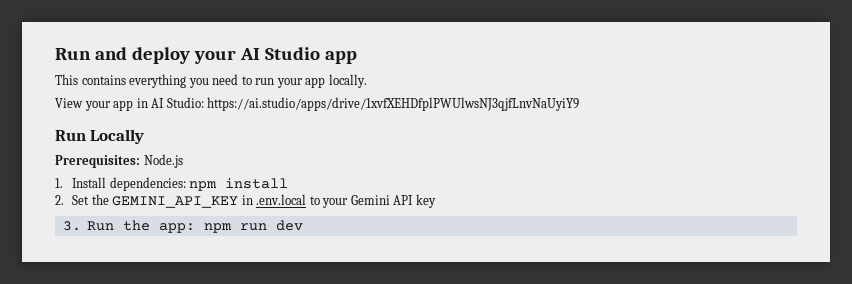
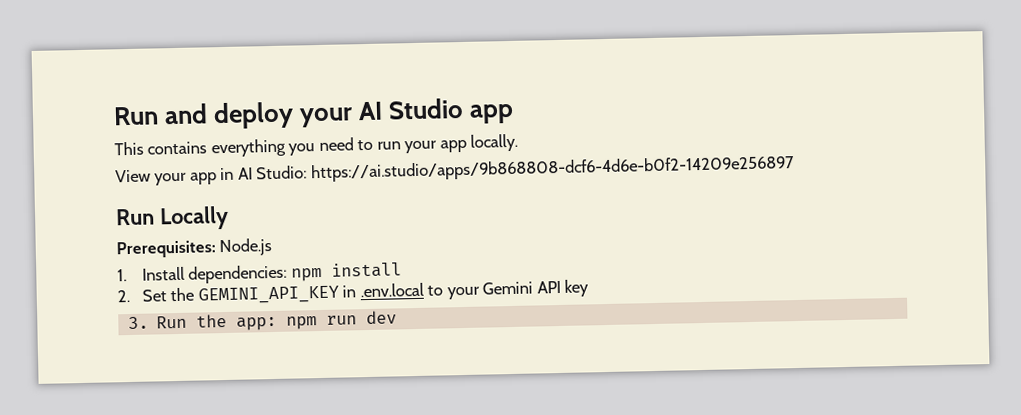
- View your app in AI Studio: https://ai.studio/apps/drive/1xvfXEHDfplPWUlwsNJ3qjfLnvNaUyiY9
+ View your app in AI Studio: https://ai.studio/apps/9b868808-dcf6-4d6e-b0f2-14209e256897

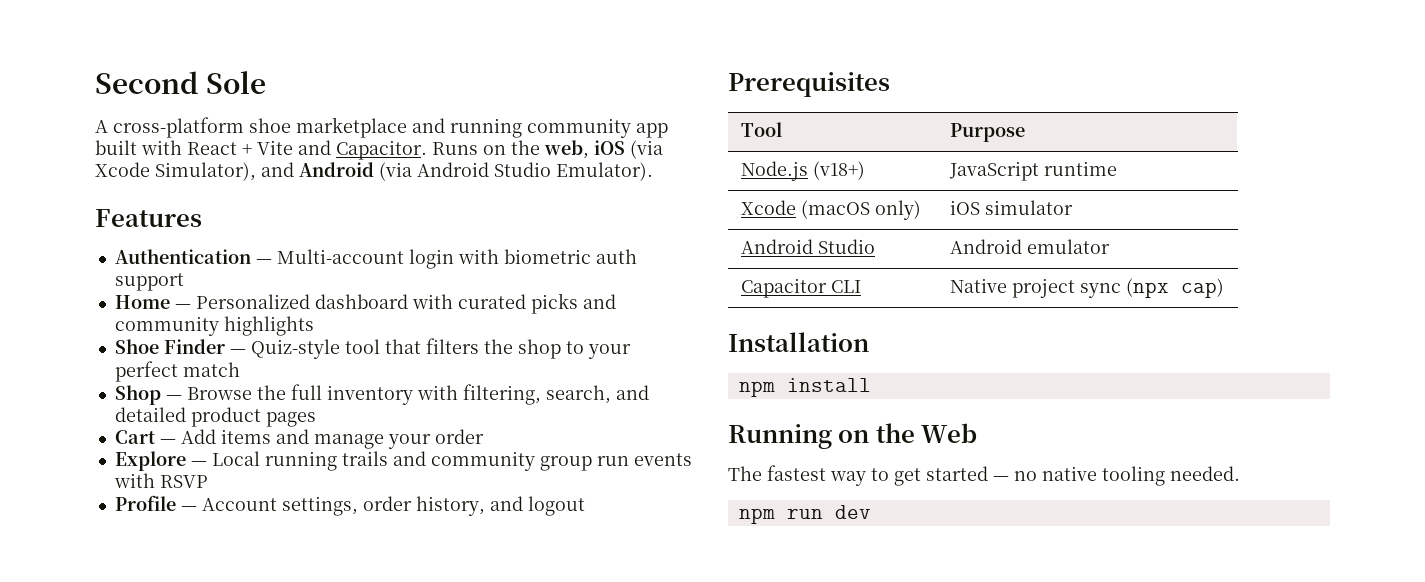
- Run and deploy your AI Studio app
- This contains everything you need to run your app locally.
- View your app in AI Studio: https://ai.studio/apps/9b868808-dcf6-4d6e-b0f2-14209e256897
- Run Locally
- Prerequisites: Node.js
- 1. Install dependencies: npm install
- 2. Set the GEMINI_API_KEY in .env.local to your Gemini API key
- 3. Run the app: npm run dev
+ Second Sole
+ A cross-platform shoe marketplace and running community app built with React + Vite and Capacitor. Runs on the web, iOS (via Xcode Simulator), and Android (via Android Studio Emulator).
+ Features
+ Authentication — Multi-account login with biometric auth support
+ Home — Personalized dashboard with curated picks and community highlights
+ Shoe Finder — Quiz-style tool that filters the shop to your perfect match
+ Shop — Browse the full inventory with filtering, search, and detailed product pages
+ Cart — Add items and manage your order
+ Explore — Local running trails and community group run events with RSVP
+ Profile — Account settings, order history, and logout
+ Prerequisites
+ Tool | Purpose
+ Node.js (v18+) | JavaScript runtime
+ Xcode (macOS only) | iOS simulator
+ Android Studio | Android emulator
+ Capacitor CLI | Native project sync (npx cap)
+ Installation
+ npm install
+ Running on the Web
+ The fastest way to get started — no native tooling needed.
+ npm run dev

